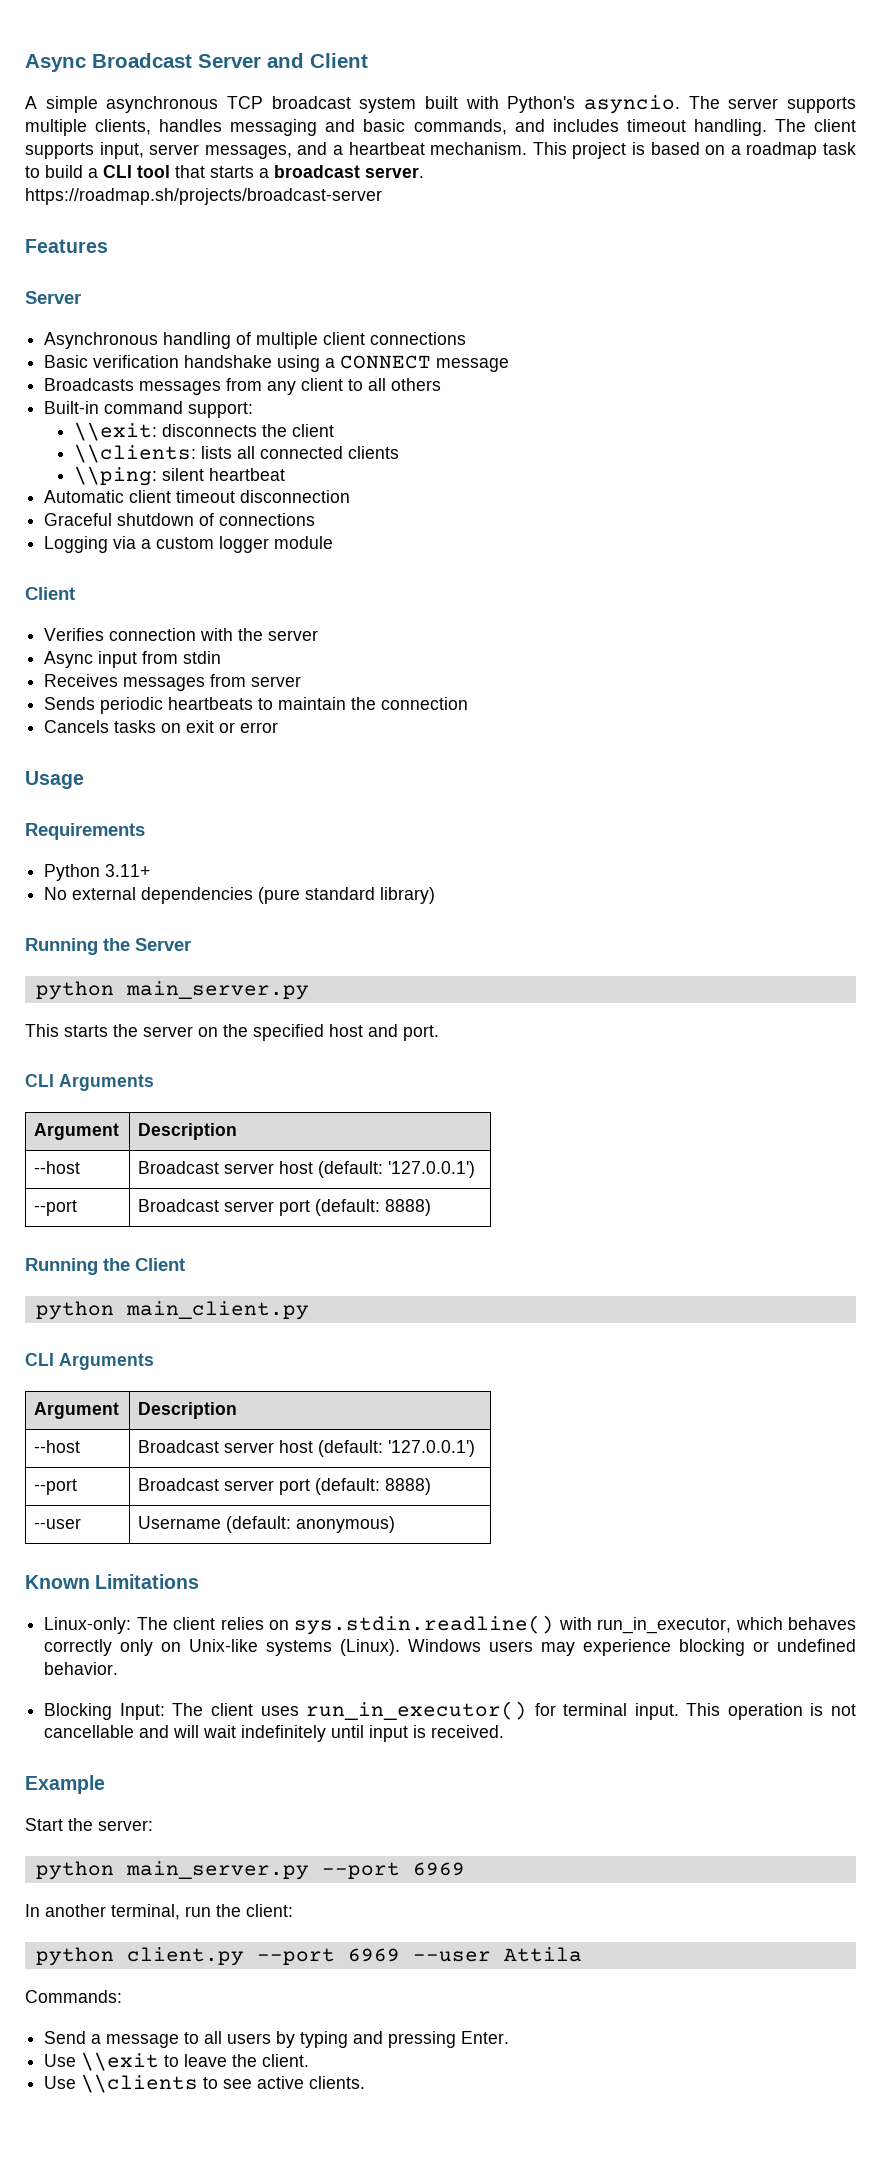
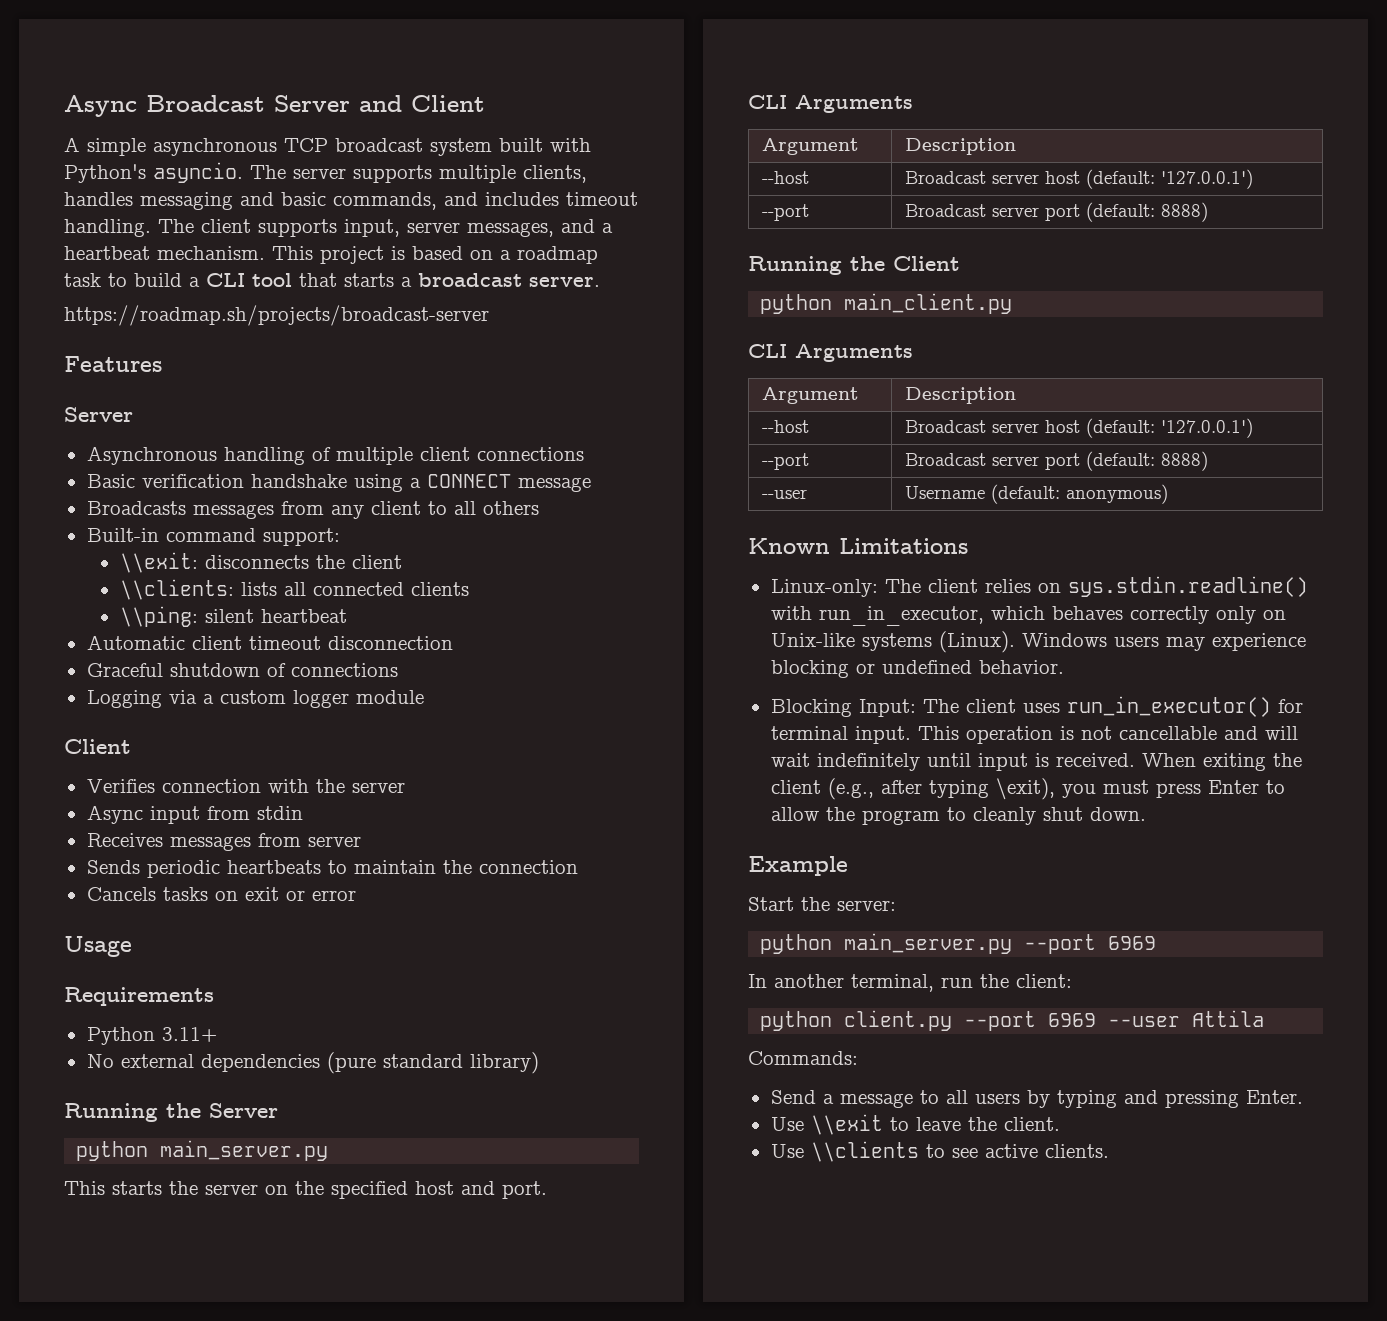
+ When exiting the client (e.g., after typing \exit), you must press Enter to allow the program to cleanly shut down.

